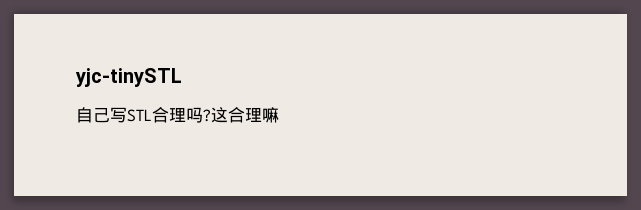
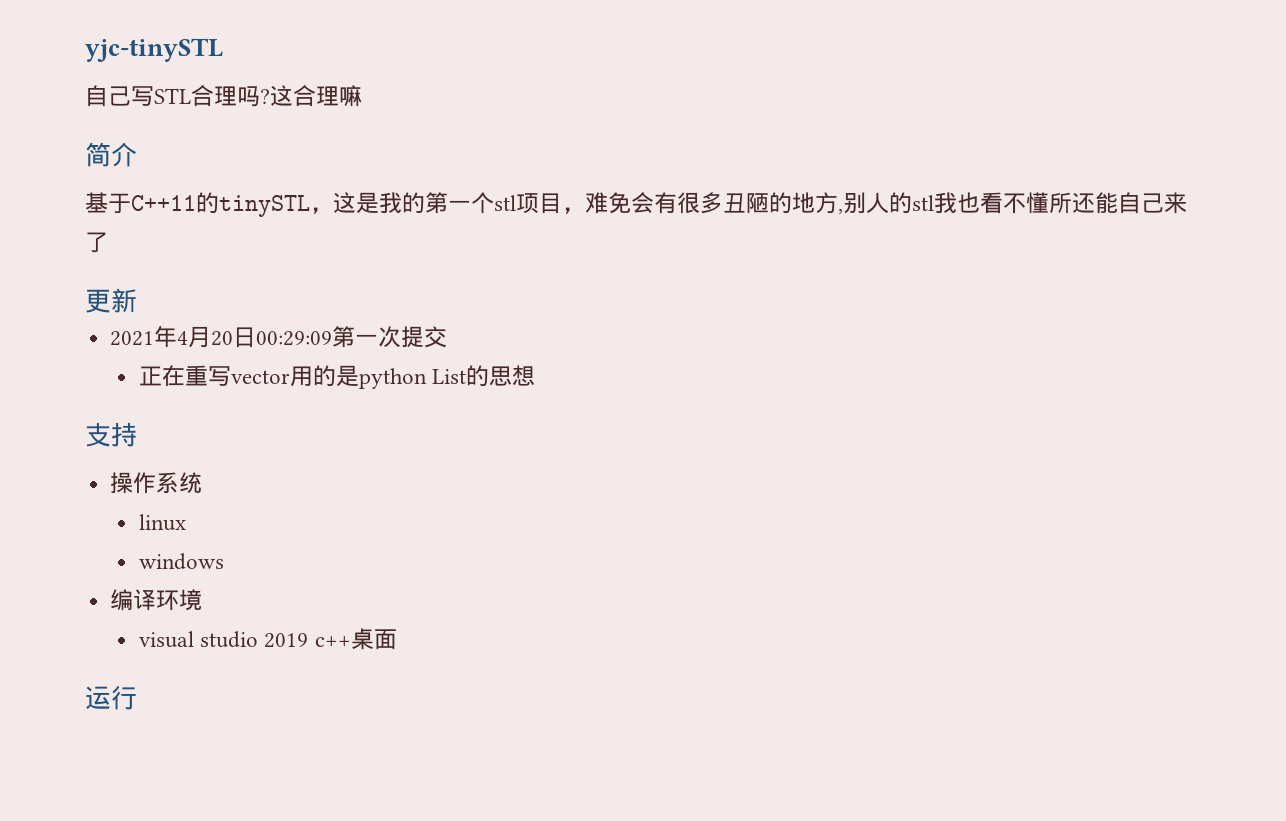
+ 简介
+ 基于C++11的tinySTL，这是我的第一个stl项目，难免会有很多丑陋的地方,别人的stl我也看不懂所还能自己来了
+ 更新
+ 2021年4月20日00:29:09第一次提交
+ 正在重写vector用的是python List的思想
+ 支持
+ 操作系统
+ linux
+ windows
+ 编译环境
+ visual studio 2019 c++桌面
+ 运行

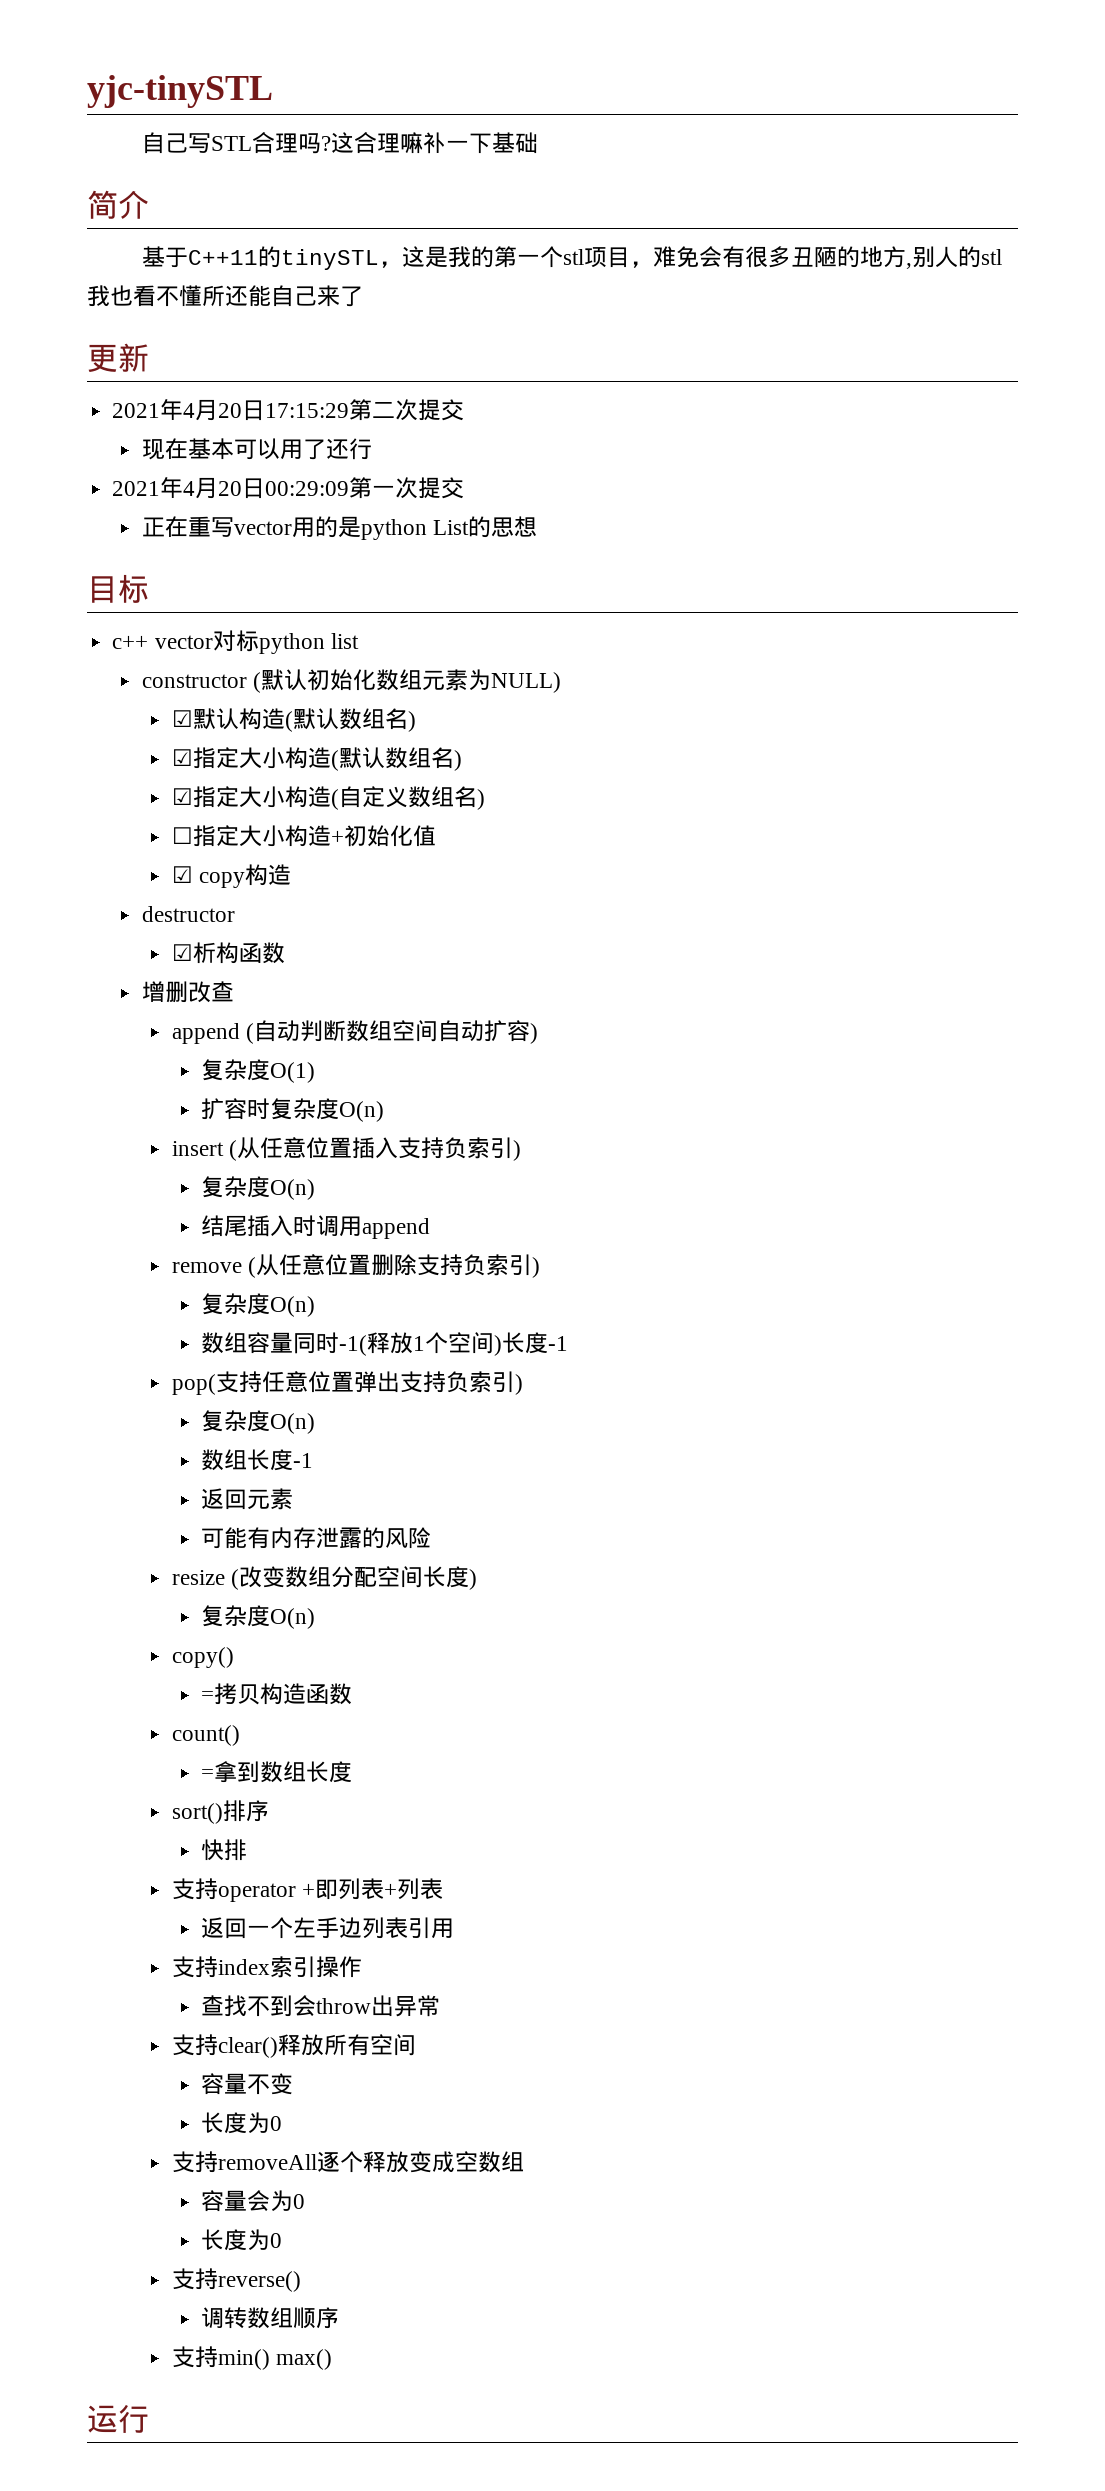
- 这合理嘛
+ 这合理嘛补一下基础
+ 2021年4月20日17:15:29第二次提交
+ 现在基本可以用了还行
- 支持
- 操作系统
- linux
- windows
- 编译环境
- visual studio 2019 c++桌面
+ 目标
+ c++ vector对标python list
+ constructor (默认初始化数组元素为NULL)
+ ☑默认构造(默认数组名)
+ ☑指定大小构造(默认数组名)
+ ☑指定大小构造(自定义数组名)
+ ☐指定大小构造+初始化值
+ ☑ copy构造
+ destructor
+ ☑析构函数
+ 增删改查
+ append (自动判断数组空间自动扩容)
+ 复杂度O(1)
+ 扩容时复杂度O(n)
+ insert (从任意位置插入支持负索引)
+ 复杂度O(n)
+ 结尾插入时调用append
+ remove (从任意位置删除支持负索引)
+ 复杂度O(n)
+ 数组容量同时-1(释放1个空间)长度-1
+ pop(支持任意位置弹出支持负索引)
+ 复杂度O(n)
+ 数组长度-1
+ 返回元素
+ 可能有内存泄露的风险
+ resize (改变数组分配空间长度)
+ 复杂度O(n)
+ copy()
+ =拷贝构造函数
+ count()
+ =拿到数组长度
+ sort()排序
+ 快排
+ 支持operator +即列表+列表
+ 返回一个左手边列表引用
+ 支持index索引操作
+ 查找不到会throw出异常
+ 支持clear()释放所有空间
+ 容量不变
+ 长度为0
+ 支持removeAll逐个释放变成空数组
+ 容量会为0
+ 长度为0
+ 支持reverse()
+ 调转数组顺序
+ 支持min() max()

